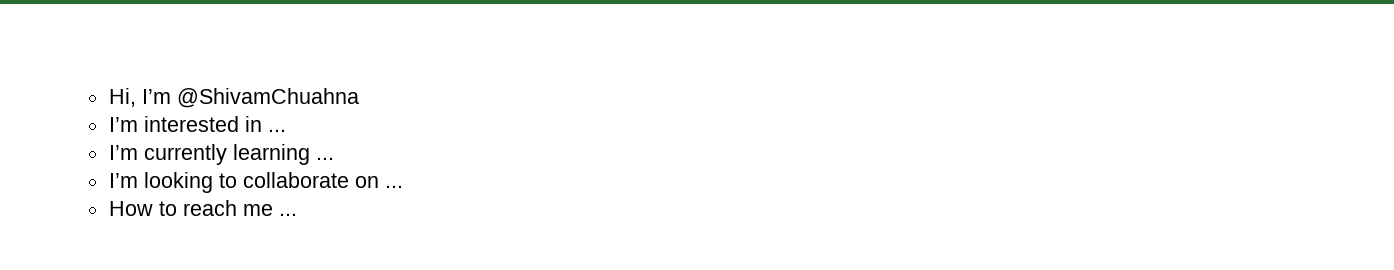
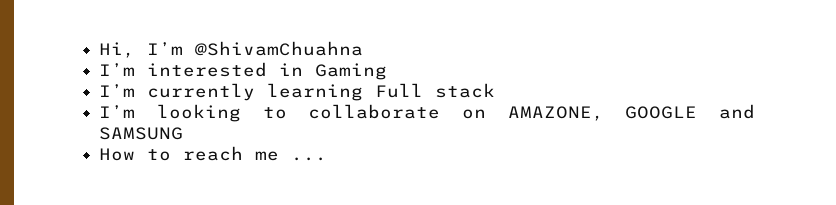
- I’m interested in ...
+ I’m interested in Gaming
- I’m currently learning ...
+ I’m currently learning Full stack
- I’m looking to collaborate on ...
+ I’m looking to collaborate on AMAZONE, GOOGLE and SAMSUNG

